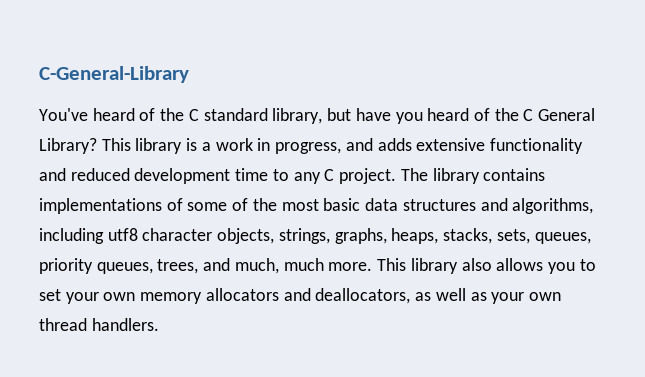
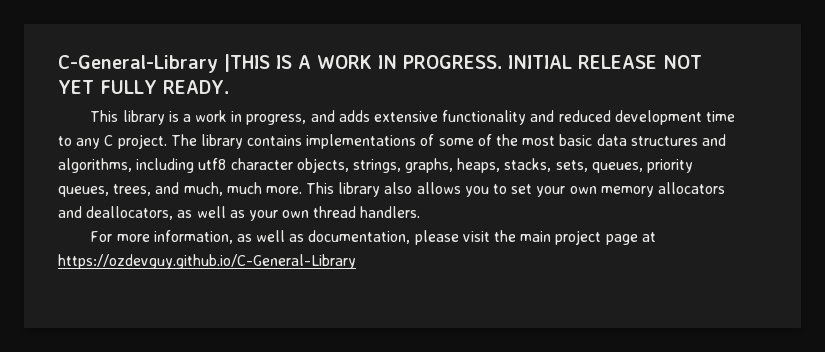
- C-General-Library
- You've heard of the C standard library, but have you heard of the C General Library? This library is a work in progress, and adds extensive functionality and reduced development time to any C project.
+ C-General-Library |THIS IS A WORK IN PROGRESS. INITIAL RELEASE NOT YET FULLY READY.
+ This library is a work in progress, and adds extensive functionality and reduced development time to any C project.
+ For more information, as well as documentation, please visit the main project page at https://ozdevguy.github.io/C-General-Library

